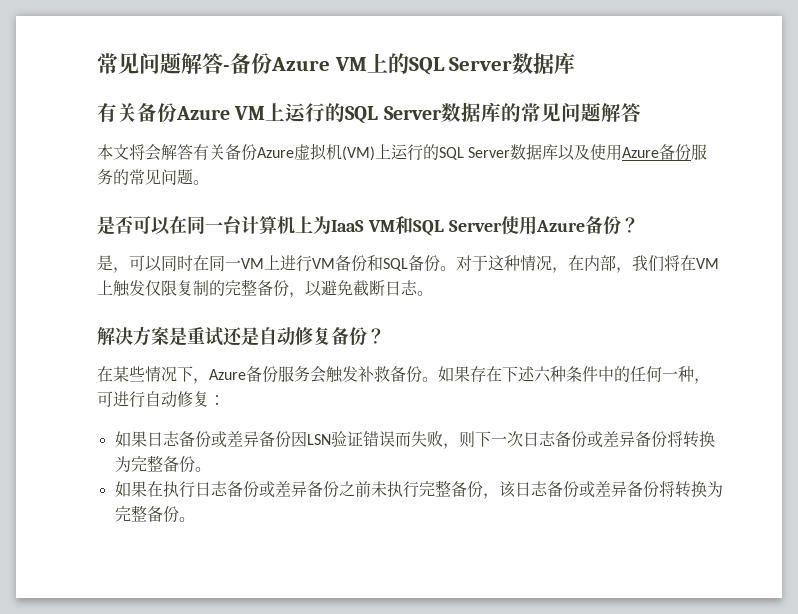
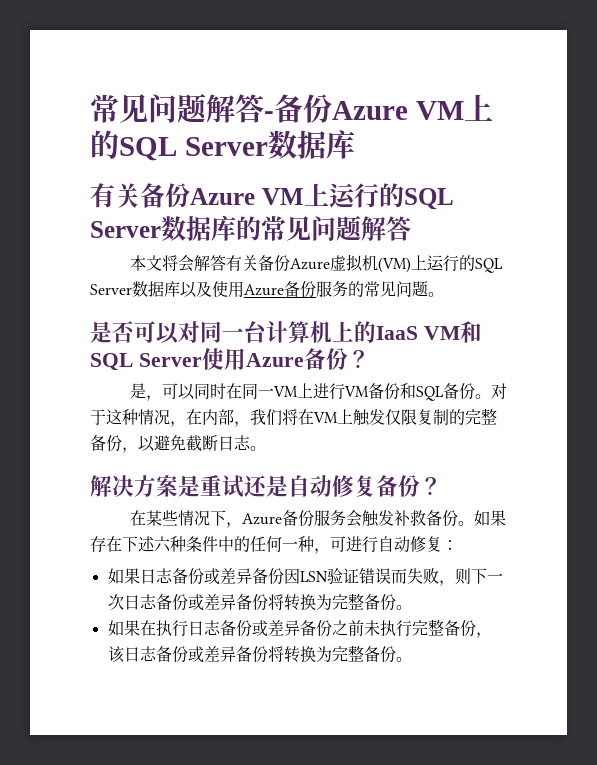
- 是否可以在同一台计算机上为IaaS VM和SQL Server使用Azure备份？
+ 是否可以对同一台计算机上的IaaS VM和SQL Server使用Azure备份？

